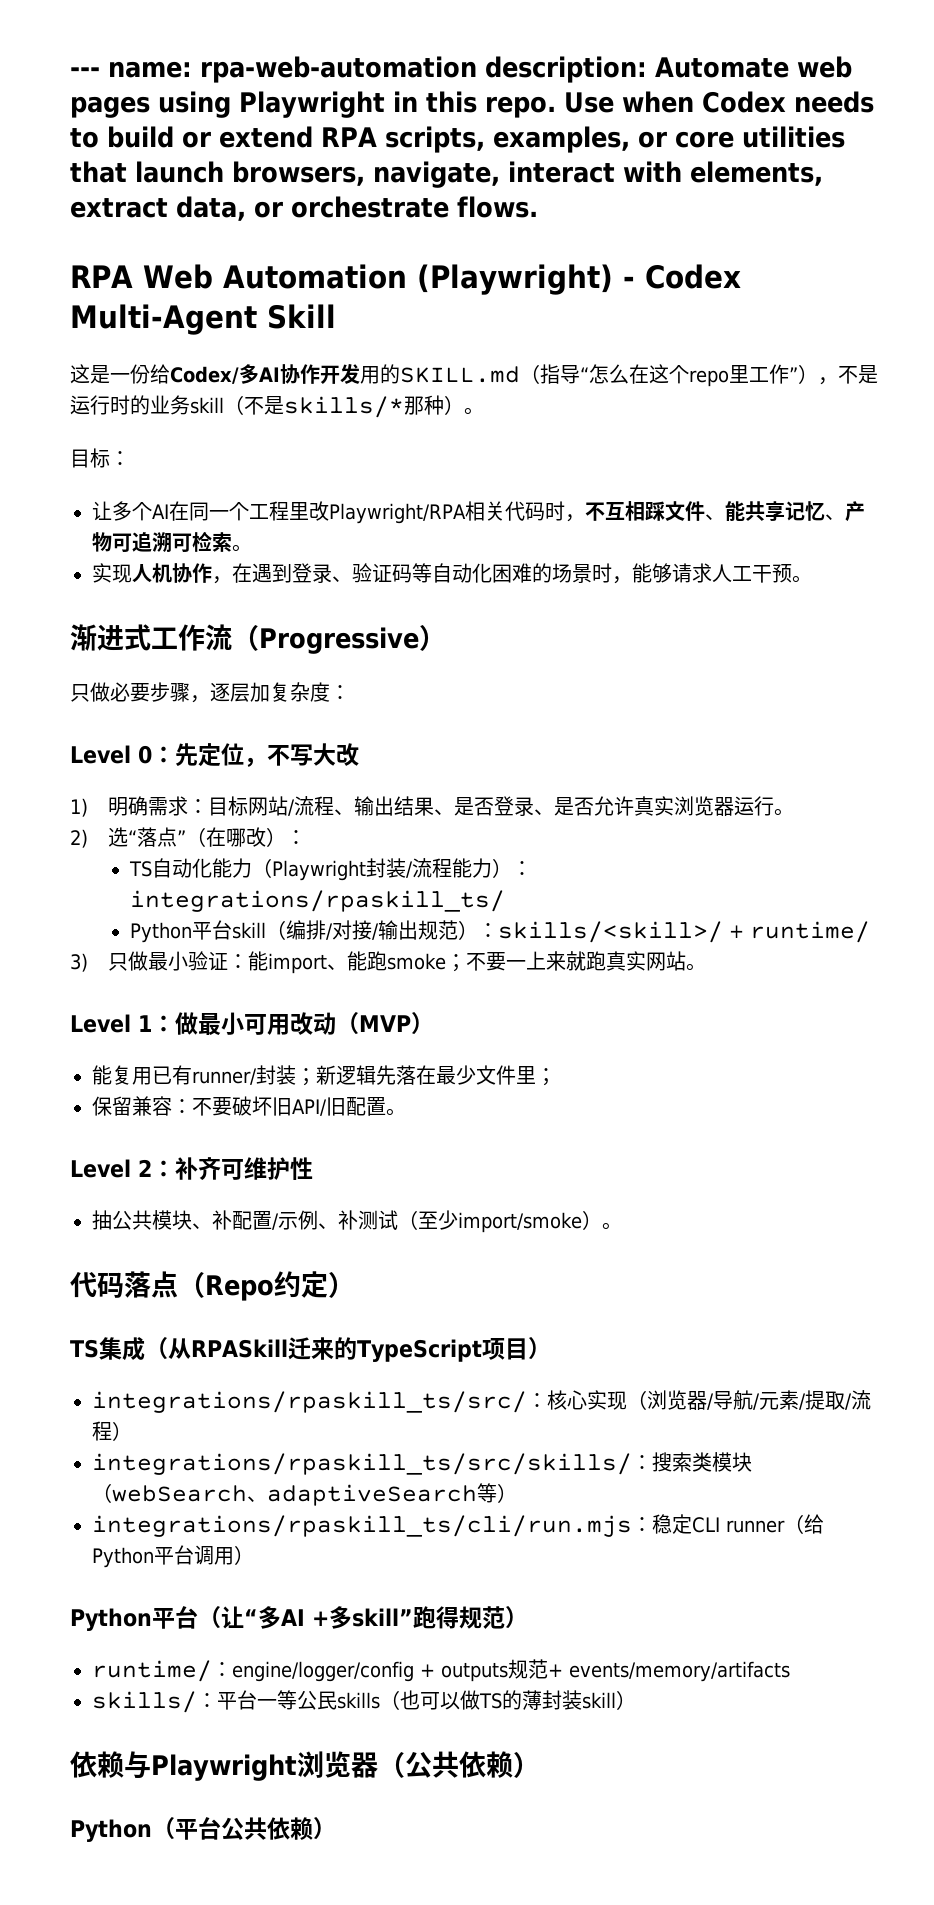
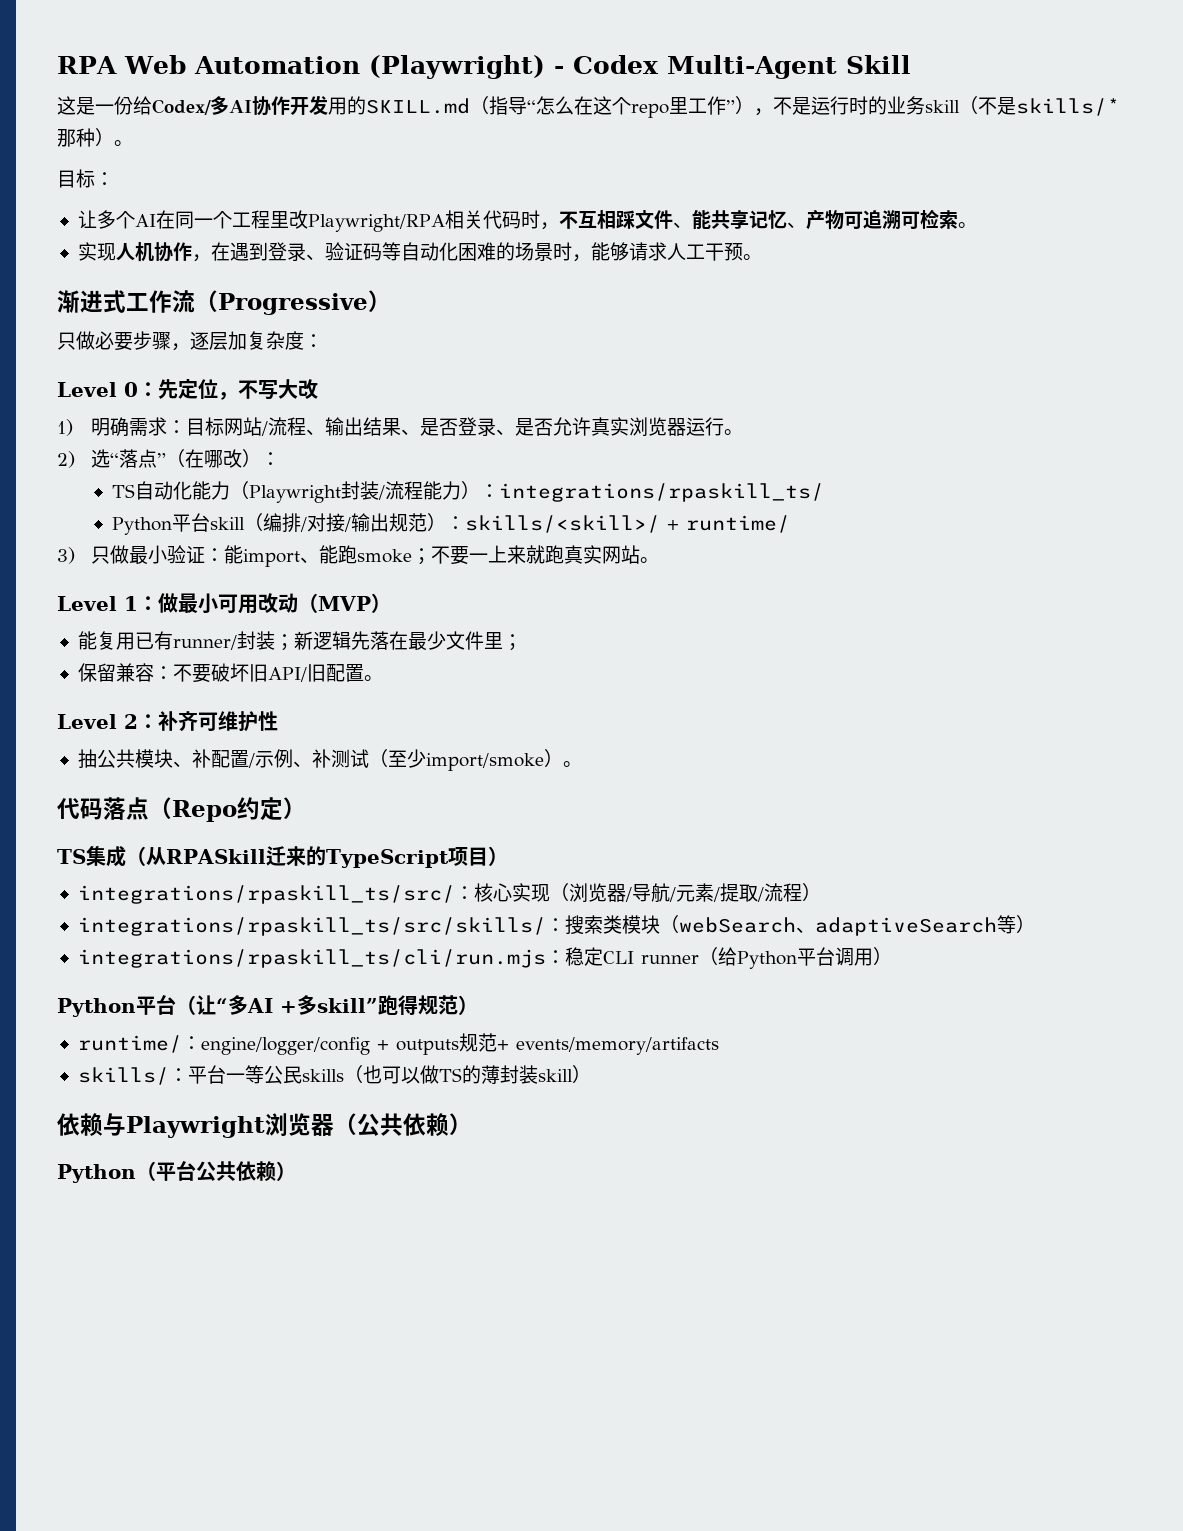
- --- name: rpa-web-automation description: Automate web pages using Playwright in this repo. Use when Codex needs to build or extend RPA scripts, examples, or core utilities that launch browsers, navigate, interact with elements, extract data, or orchestrate flows.

